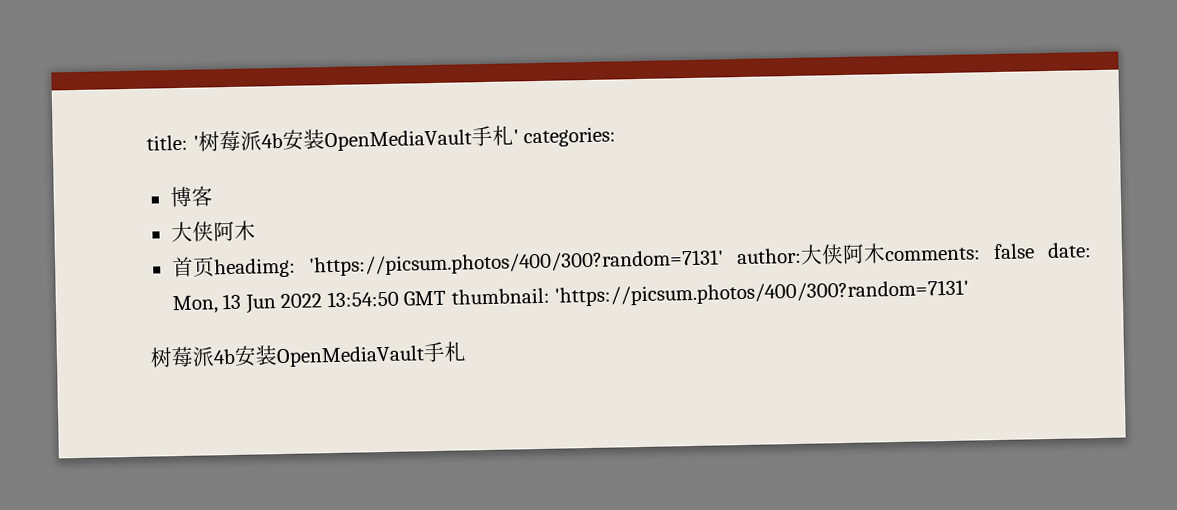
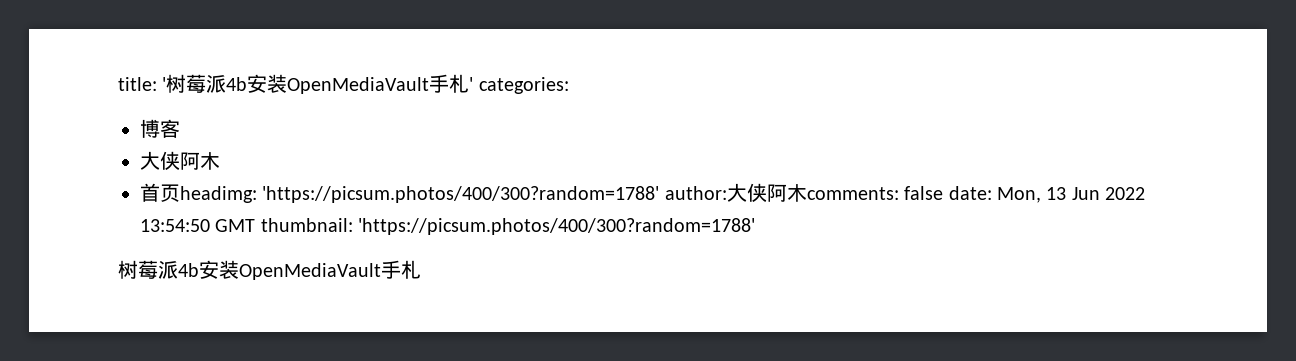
- 首页headimg: 'https://picsum.photos/400/300?random=7131' author:大侠阿木comments: false date: Mon, 13 Jun 2022 13:54:50 GMT thumbnail: 'https://picsum.photos/400/300?random=7131'
+ 首页headimg: 'https://picsum.photos/400/300?random=1788' author:大侠阿木comments: false date: Mon, 13 Jun 2022 13:54:50 GMT thumbnail: 'https://picsum.photos/400/300?random=1788'

